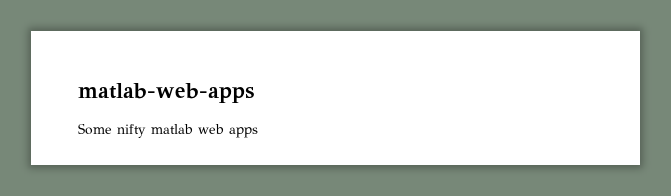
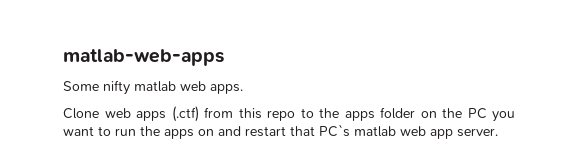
- Some nifty matlab web apps
+ Some nifty matlab web apps.
+ Clone web apps (.ctf) from this repo to the apps folder on the PC you want to run the apps on and restart that PC`s matlab web app server.

